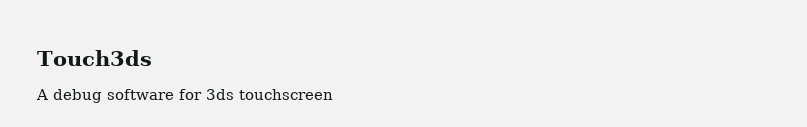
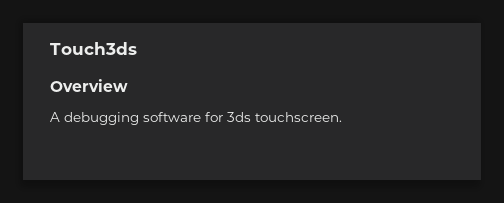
+ Overview
- A debug software for 3ds touchscreen
+ A debugging software for 3ds touchscreen.

